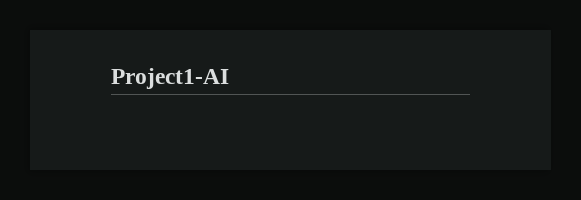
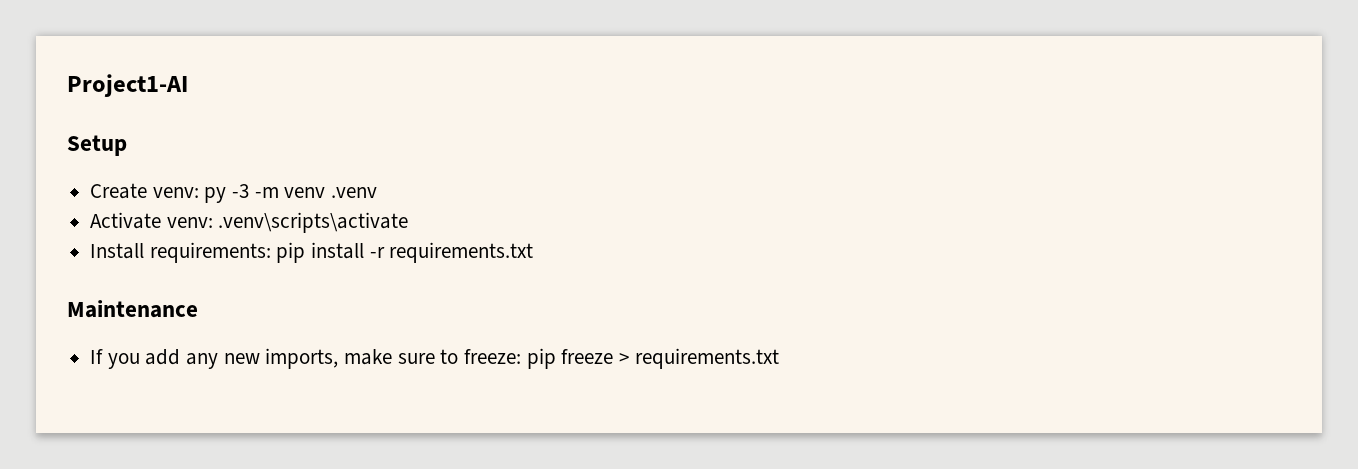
+ Setup
+ Create venv: py -3 -m venv .venv
+ Activate venv: .venv\scripts\activate
+ Install requirements: pip install -r requirements.txt
+ Maintenance
+ If you add any new imports, make sure to freeze: pip freeze > requirements.txt

